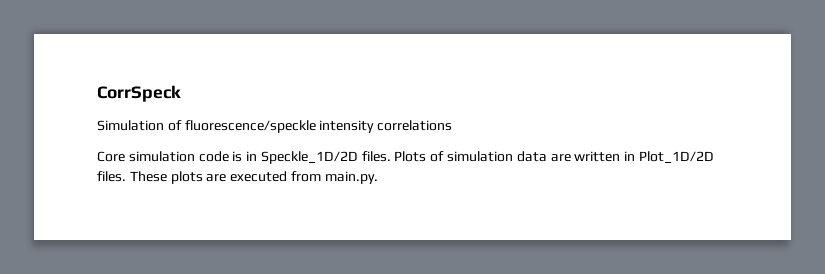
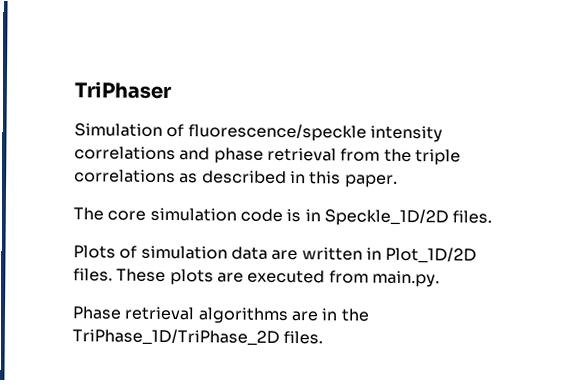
- CorrSpeck
+ TriPhaser
- Simulation of fluorescence/speckle intensity correlations
- Core simulation code is in Speckle_1D/2D files. Plots of simulation data are written in Plot_1D/2D files.
+ Simulation of fluorescence/speckle intensity correlations and phase retrieval from the triple correlations as described in this paper.
+ The core simulation code is in Speckle_1D/2D files.
+ Plots of simulation data are written in Plot_1D/2D files.
+ Phase retrieval algorithms are in the TriPhase_1D/TriPhase_2D files.

